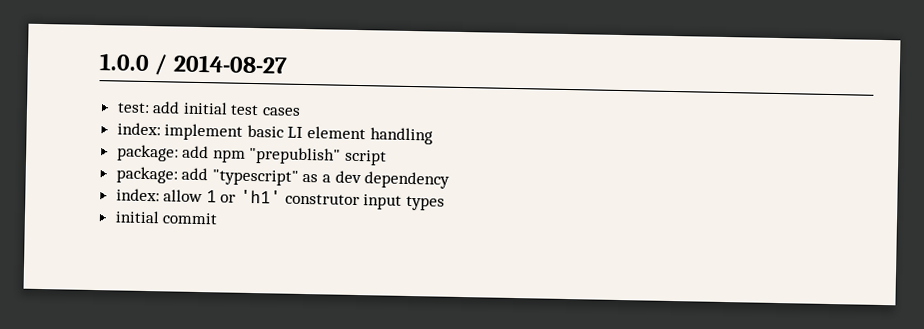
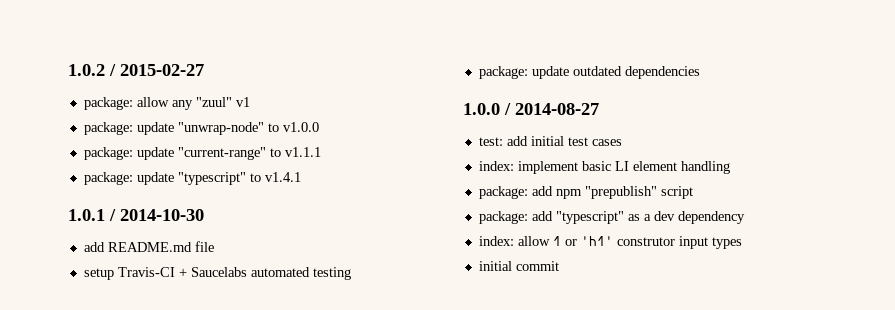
+ 1.0.2 / 2015-02-27
+ package: allow any "zuul" v1
+ package: update "unwrap-node" to v1.0.0
+ package: update "current-range" to v1.1.1
+ package: update "typescript" to v1.4.1
+ 1.0.1 / 2014-10-30
+ add README.md file
+ setup Travis-CI + Saucelabs automated testing
+ package: update outdated dependencies

